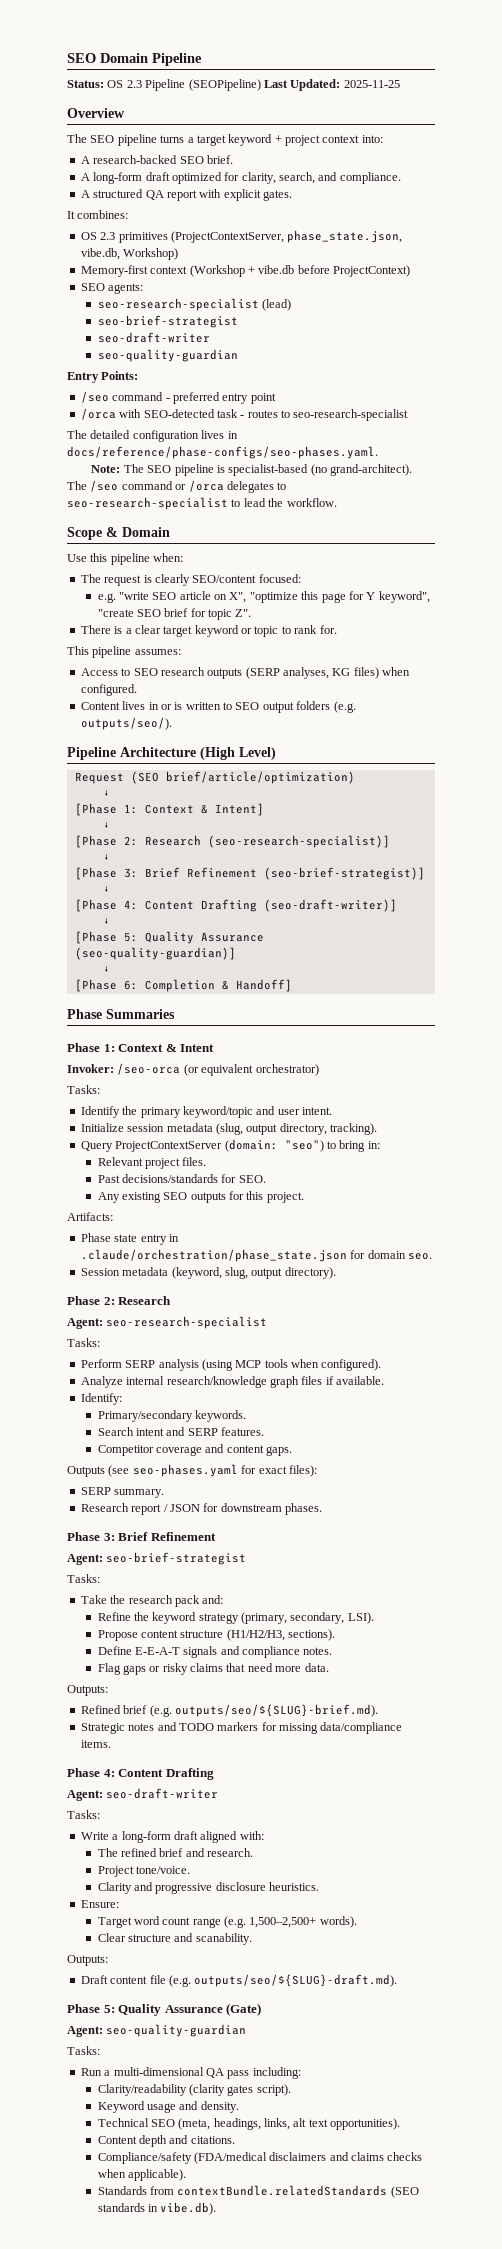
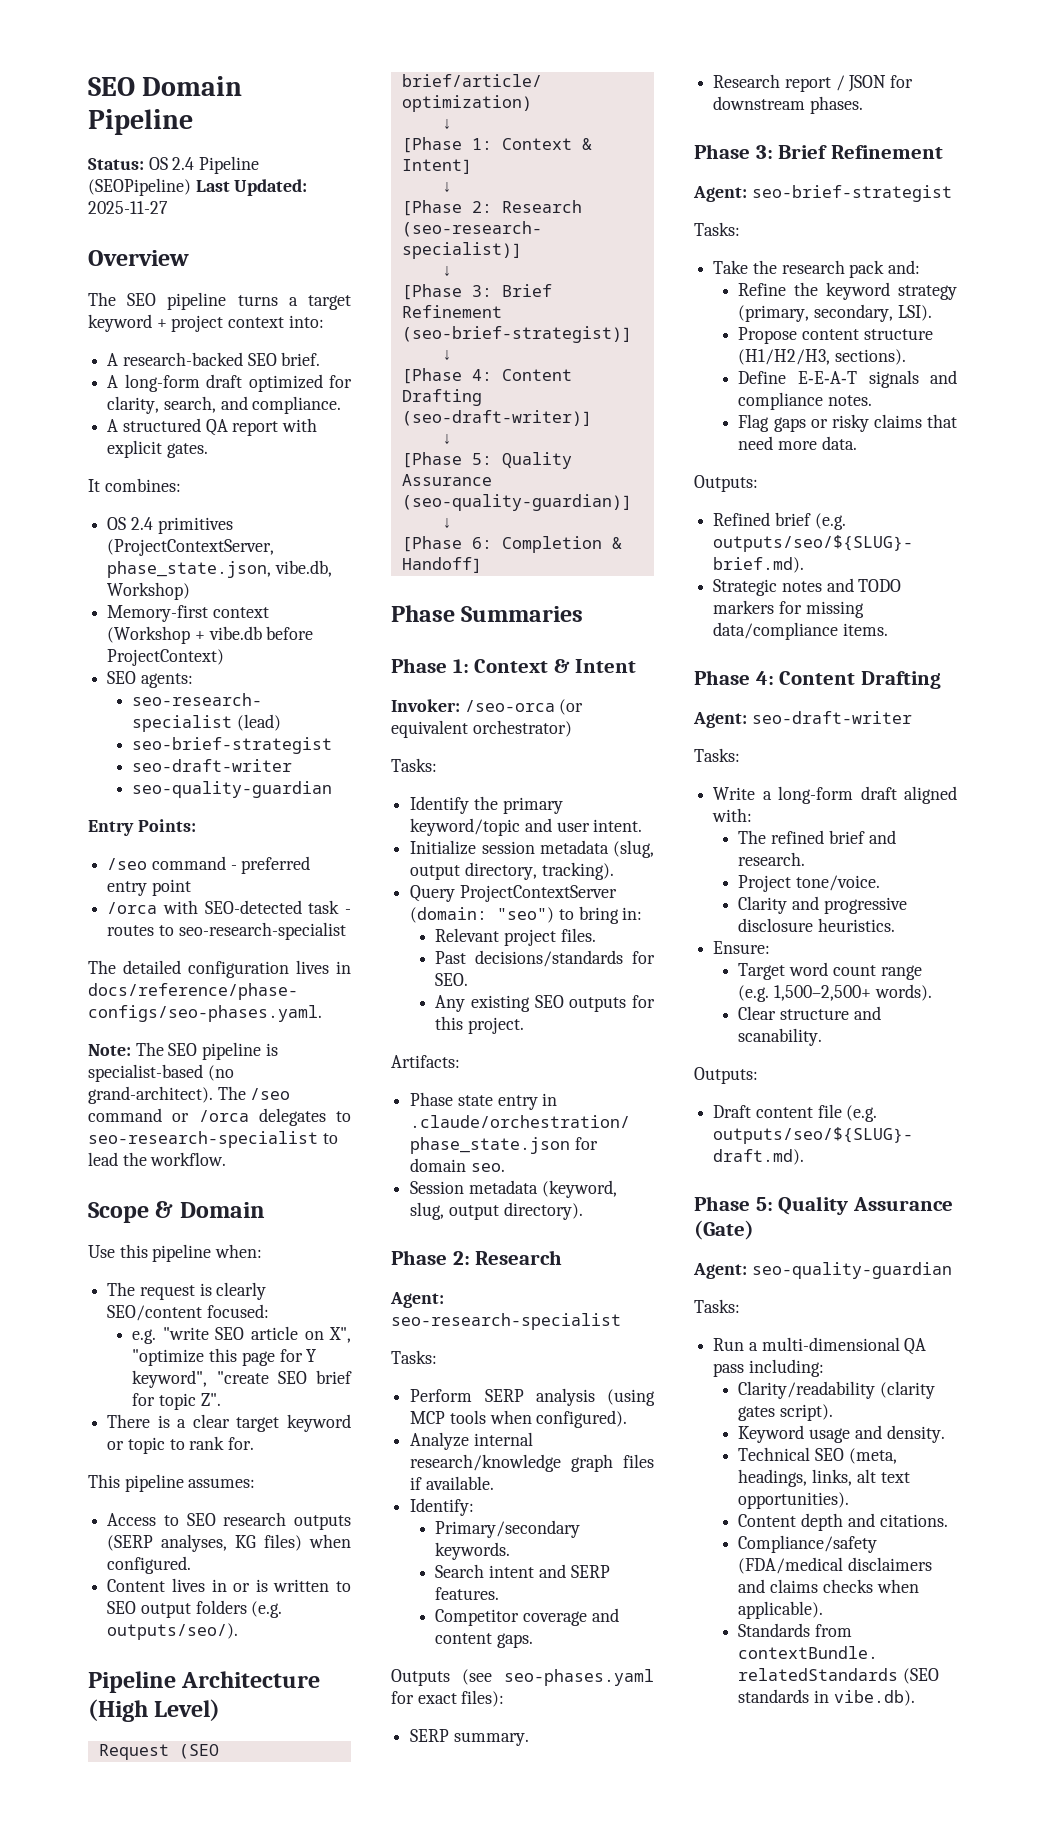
- Status: OS 2.3 Pipeline (SEOPipeline) Last Updated: 2025-11-25
+ Status: OS 2.4 Pipeline (SEOPipeline) Last Updated: 2025-11-27
- OS 2.3 primitives (ProjectContextServer, phase_state.json, vibe.db, Workshop)
+ OS 2.4 primitives (ProjectContextServer, phase_state.json, vibe.db, Workshop)

